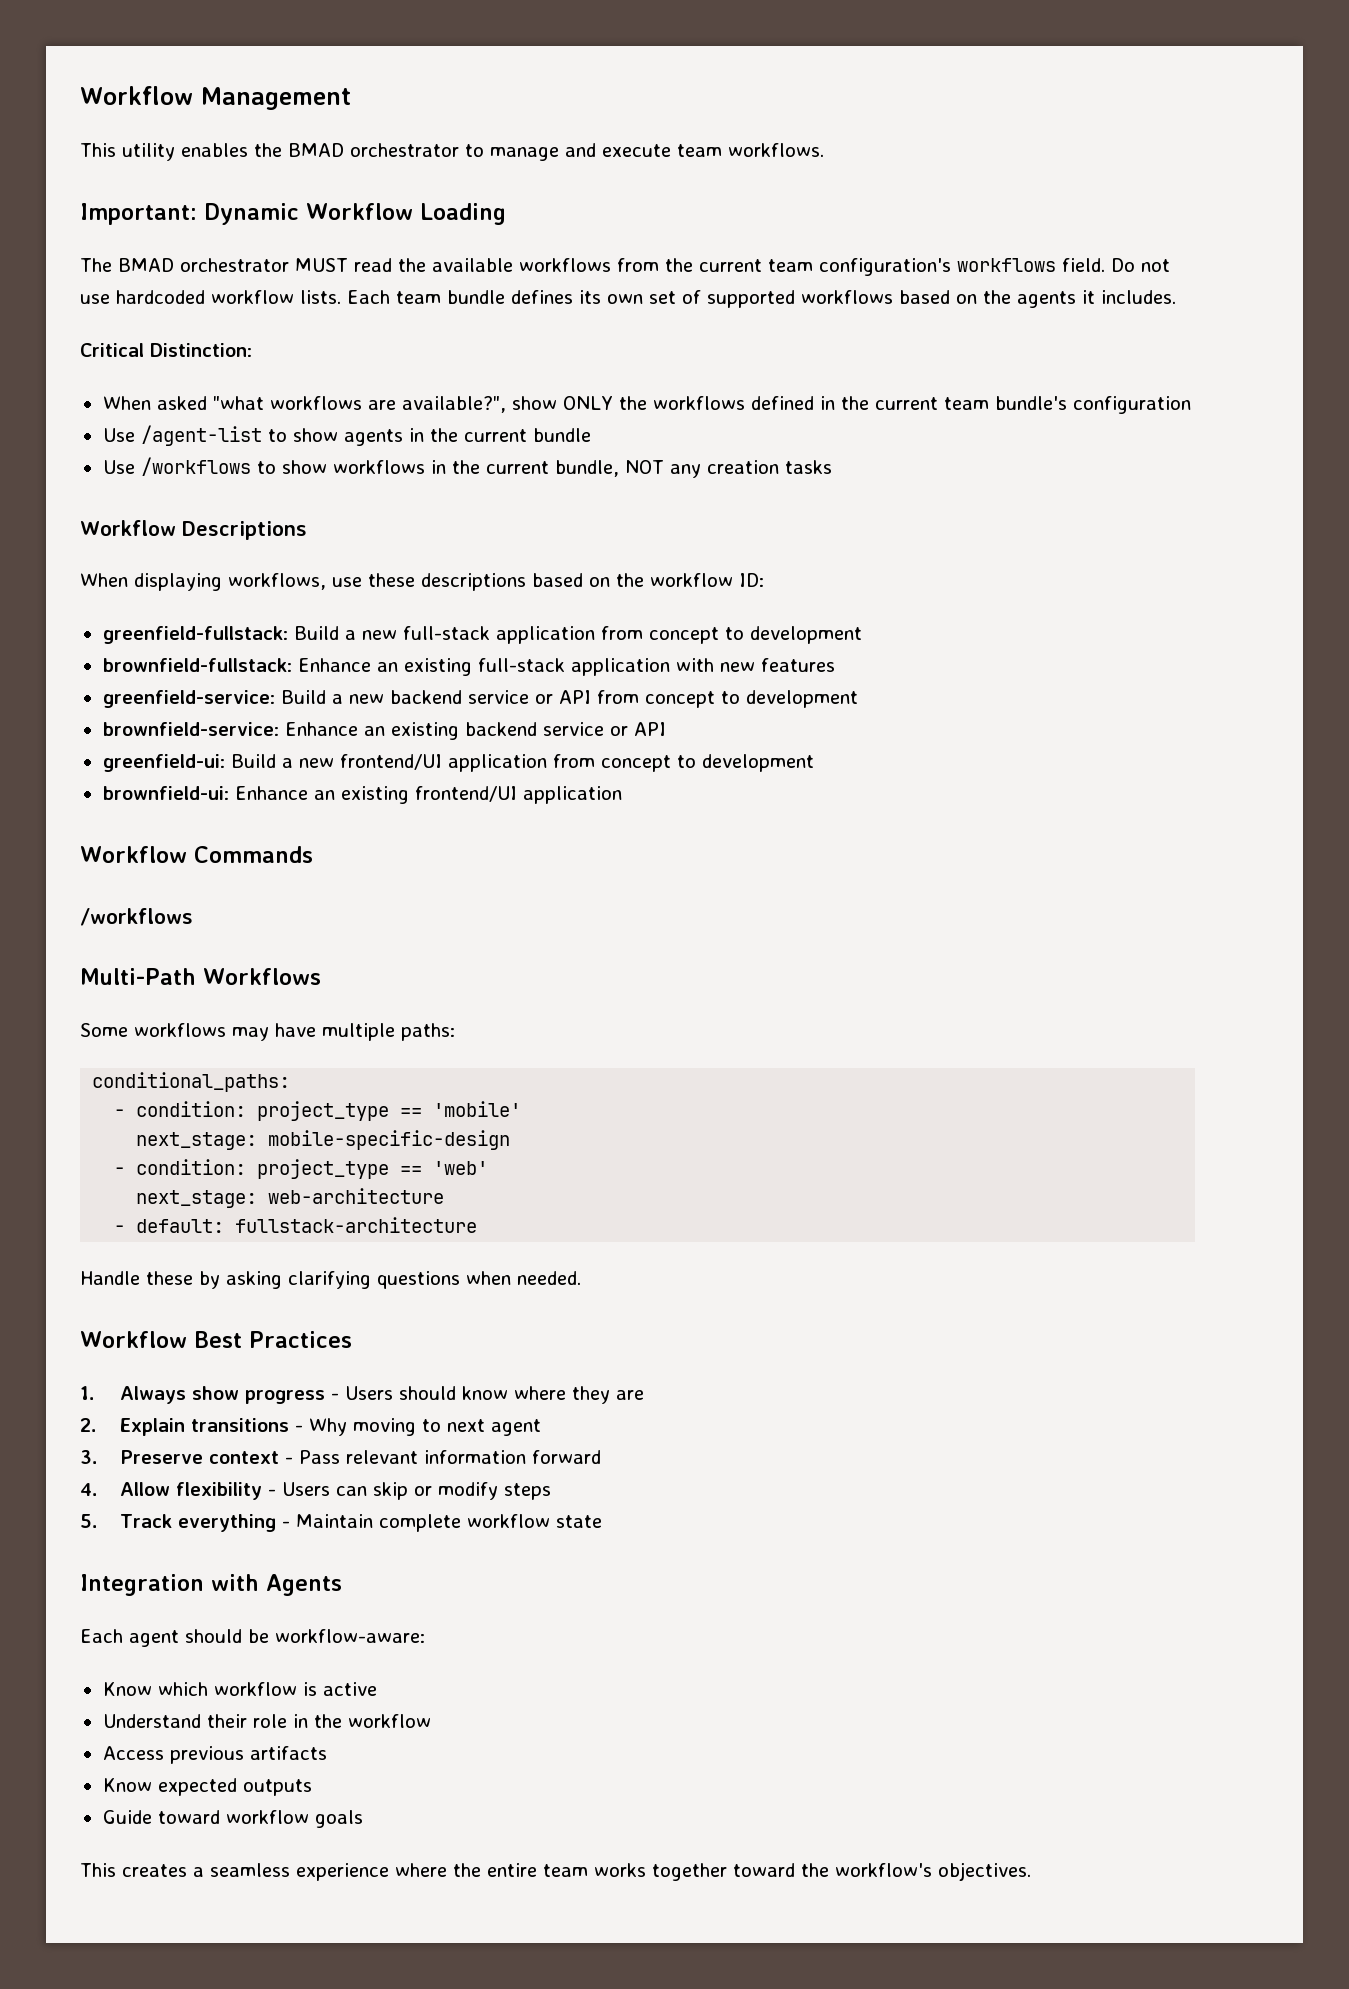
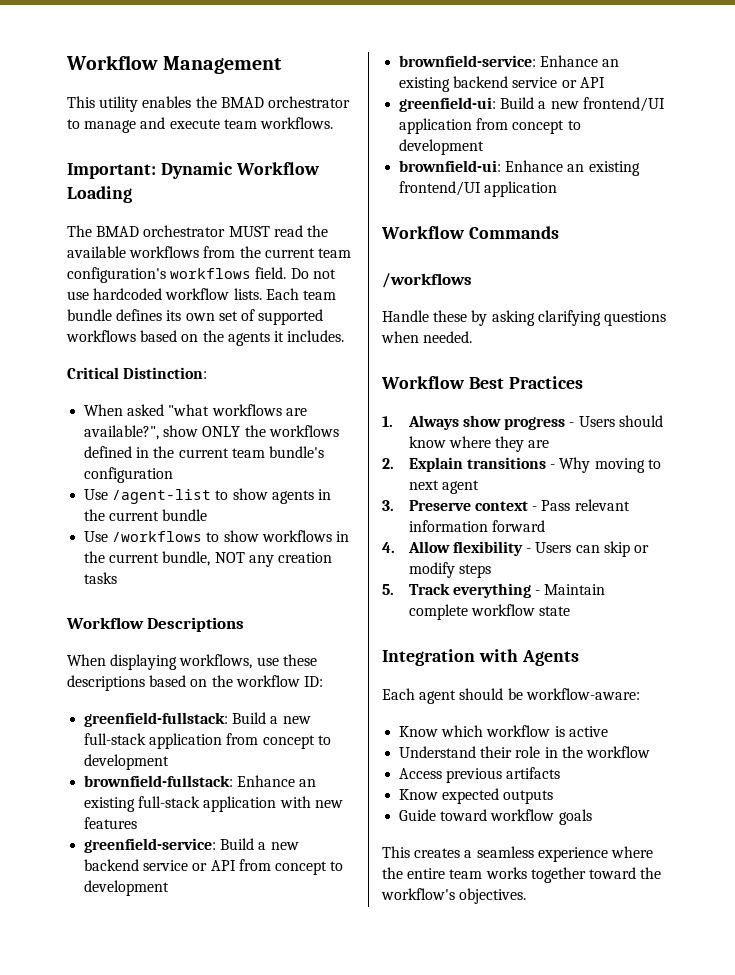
- Multi-Path Workflows
- Some workflows may have multiple paths:
- conditional_paths:
- - condition: project_type == 'mobile'
- next_stage: mobile-specific-design
- - condition: project_type == 'web'
- next_stage: web-architecture
- - default: fullstack-architecture

